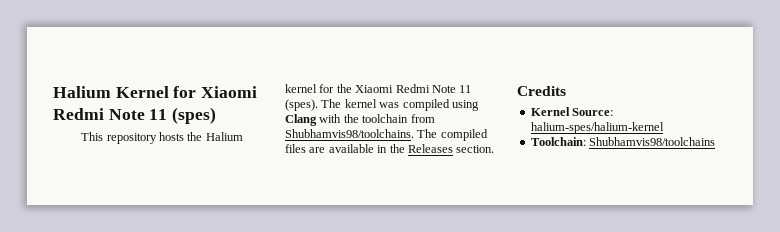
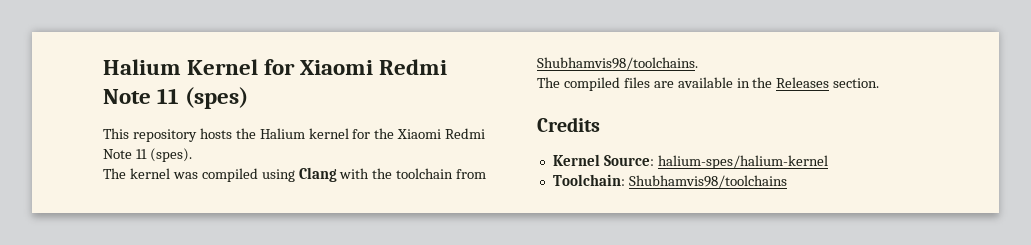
- This repository hosts the Halium kernel for the Xiaomi Redmi Note 11 (spes). The kernel was compiled using Clang with the toolchain from Shubhamvis98/toolchains. The compiled files are available in the Releases section.
+ This repository hosts the Halium kernel for the Xiaomi Redmi Note 11 (spes).
+ The kernel was compiled using Clang with the toolchain from Shubhamvis98/toolchains.
+ The compiled files are available in the Releases section.

